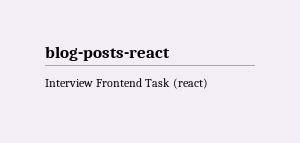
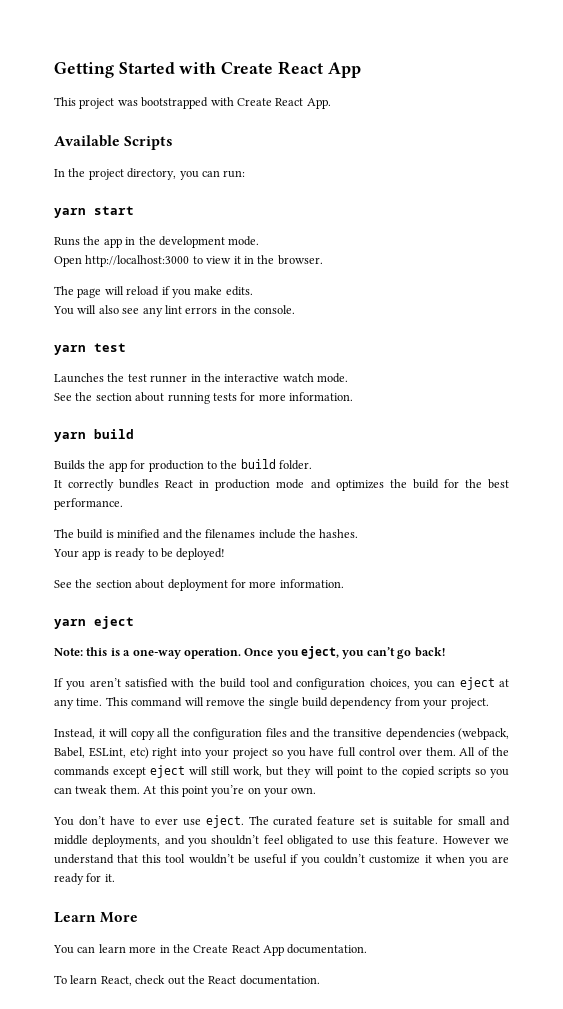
- blog-posts-react
- Interview Frontend Task (react)
+ Getting Started with Create React App
+ This project was bootstrapped with Create React App.
+ Available Scripts
+ In the project directory, you can run:
+ yarn start
+ Runs the app in the development mode.
+ Open http://localhost:3000 to view it in the browser.
+ The page will reload if you make edits.
+ You will also see any lint errors in the console.
+ yarn test
+ Launches the test runner in the interactive watch mode.
+ See the section about running tests for more information.
+ yarn build
+ Builds the app for production to the build folder.
+ It correctly bundles React in production mode and optimizes the build for the best performance.
+ The build is minified and the filenames include the hashes.
+ Your app is ready to be deployed!
+ See the section about deployment for more information.
+ yarn eject
+ Note: this is a one-way operation. Once you eject, you can’t go back!
+ If you aren’t satisfied with the build tool and configuration choices, you can eject at any time. This command will remove the single build dependency from your project.
+ Instead, it will copy all the configuration files and the transitive dependencies (webpack, Babel, ESLint, etc) right into your project so you have full control over them. All of the commands except eject will still work, but they will point to the copied scripts so you can tweak them. At this point you’re on your own.
+ You don’t have to ever use eject. The curated feature set is suitable for small and middle deployments, and you shouldn’t feel obligated to use this feature. However we understand that this tool wouldn’t be useful if you couldn’t customize it when you are ready for it.
+ Learn More
+ You can learn more in the Create React App documentation.
+ To learn React, check out the React documentation.

